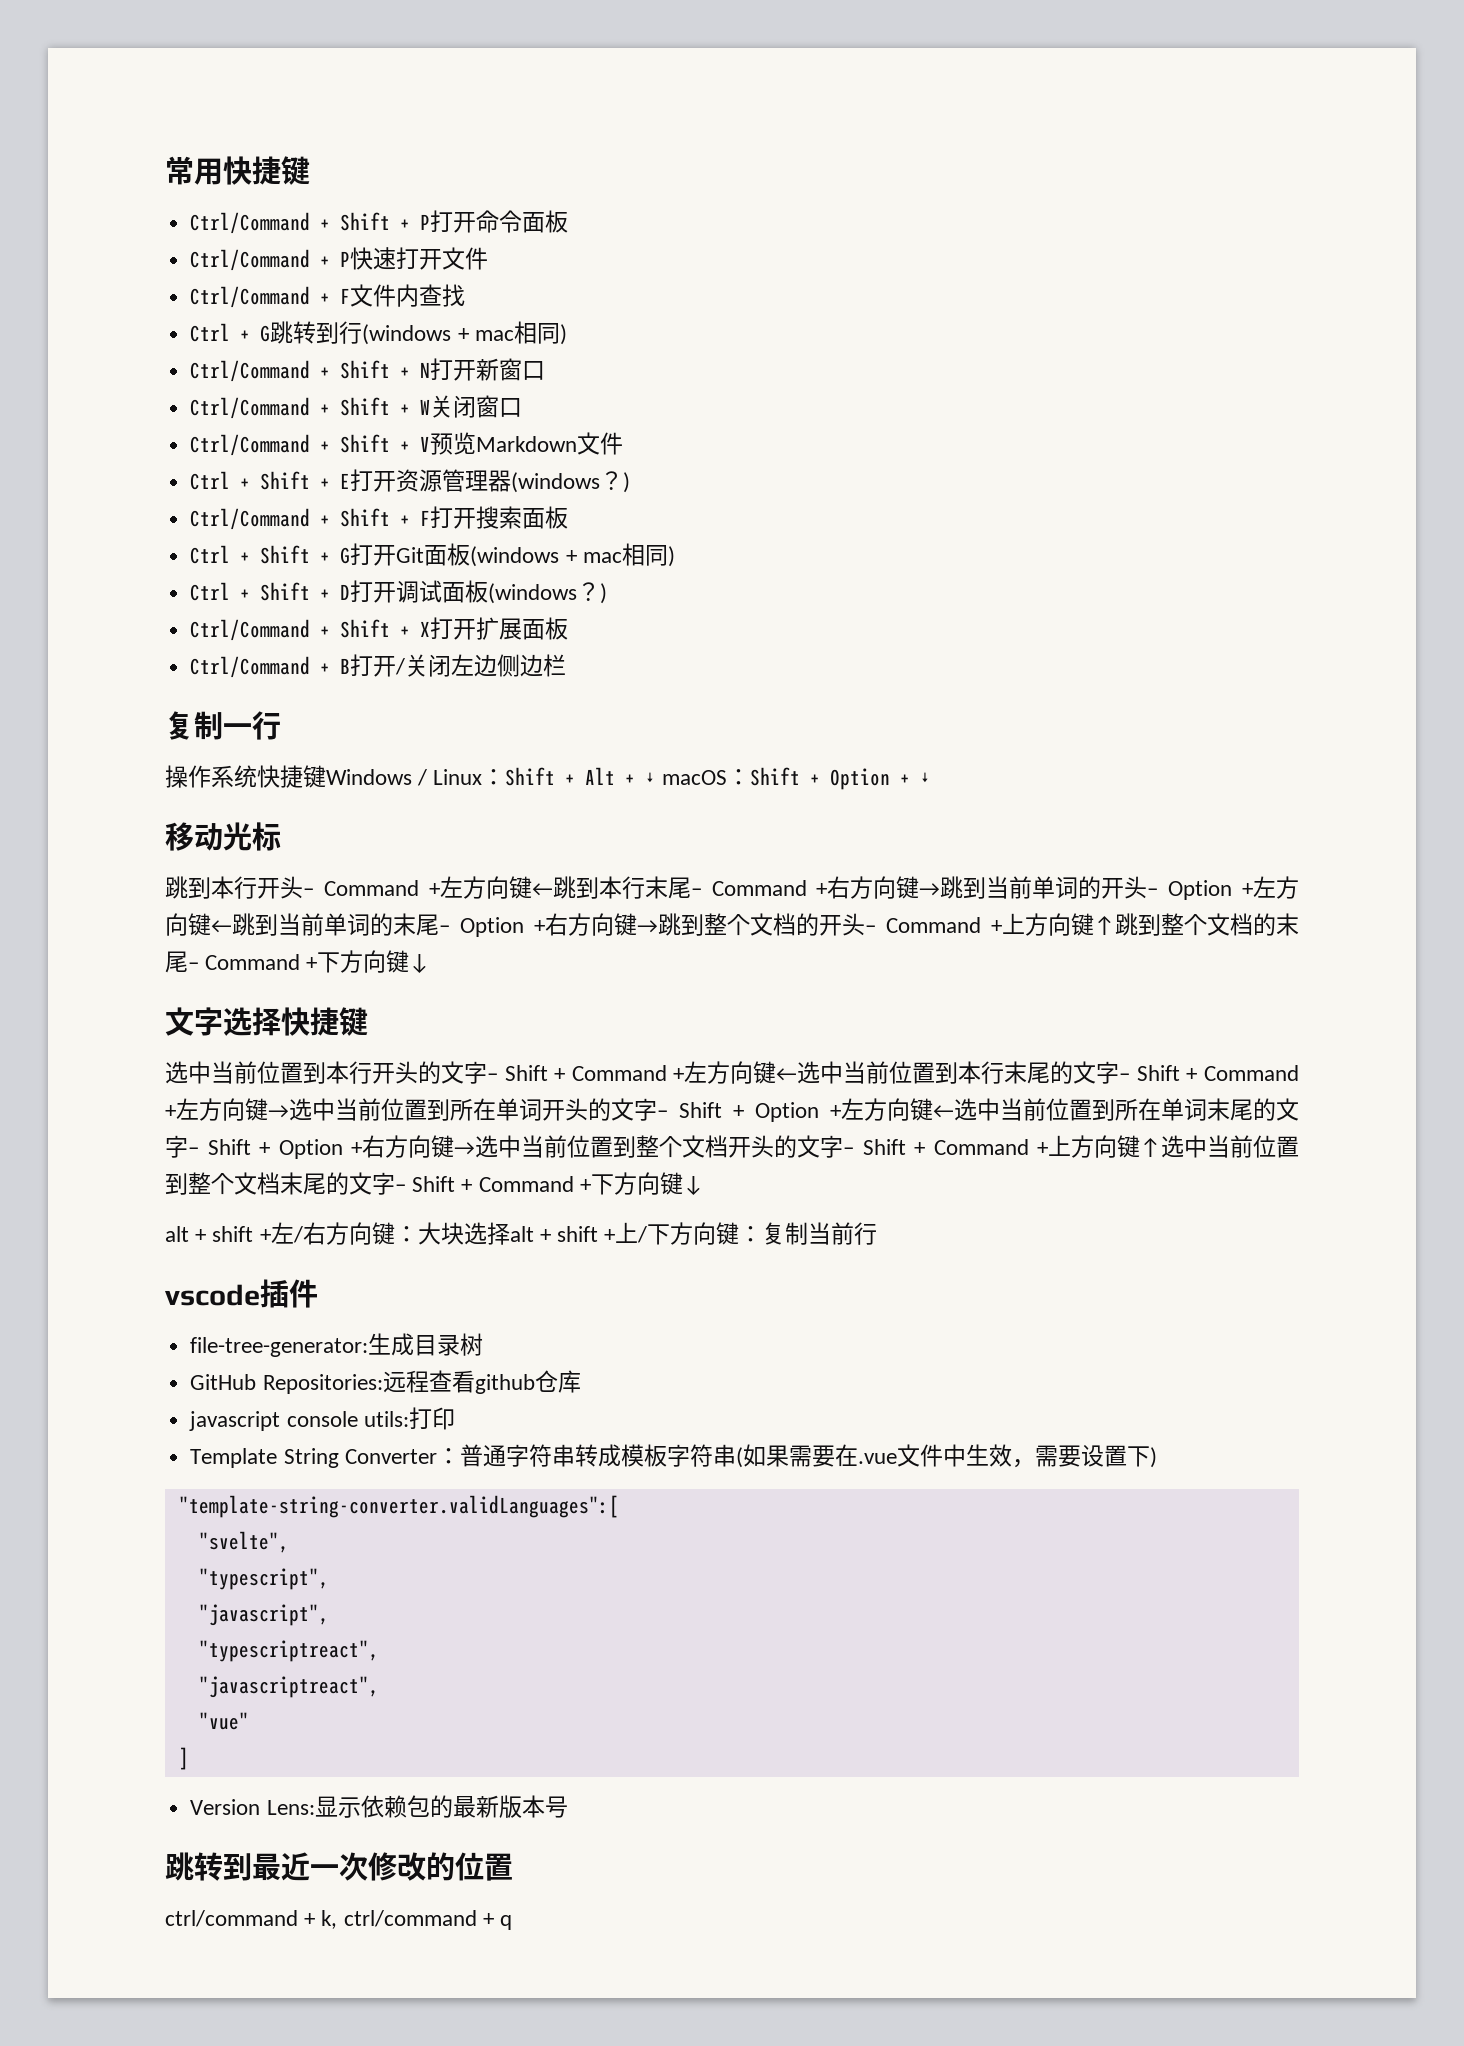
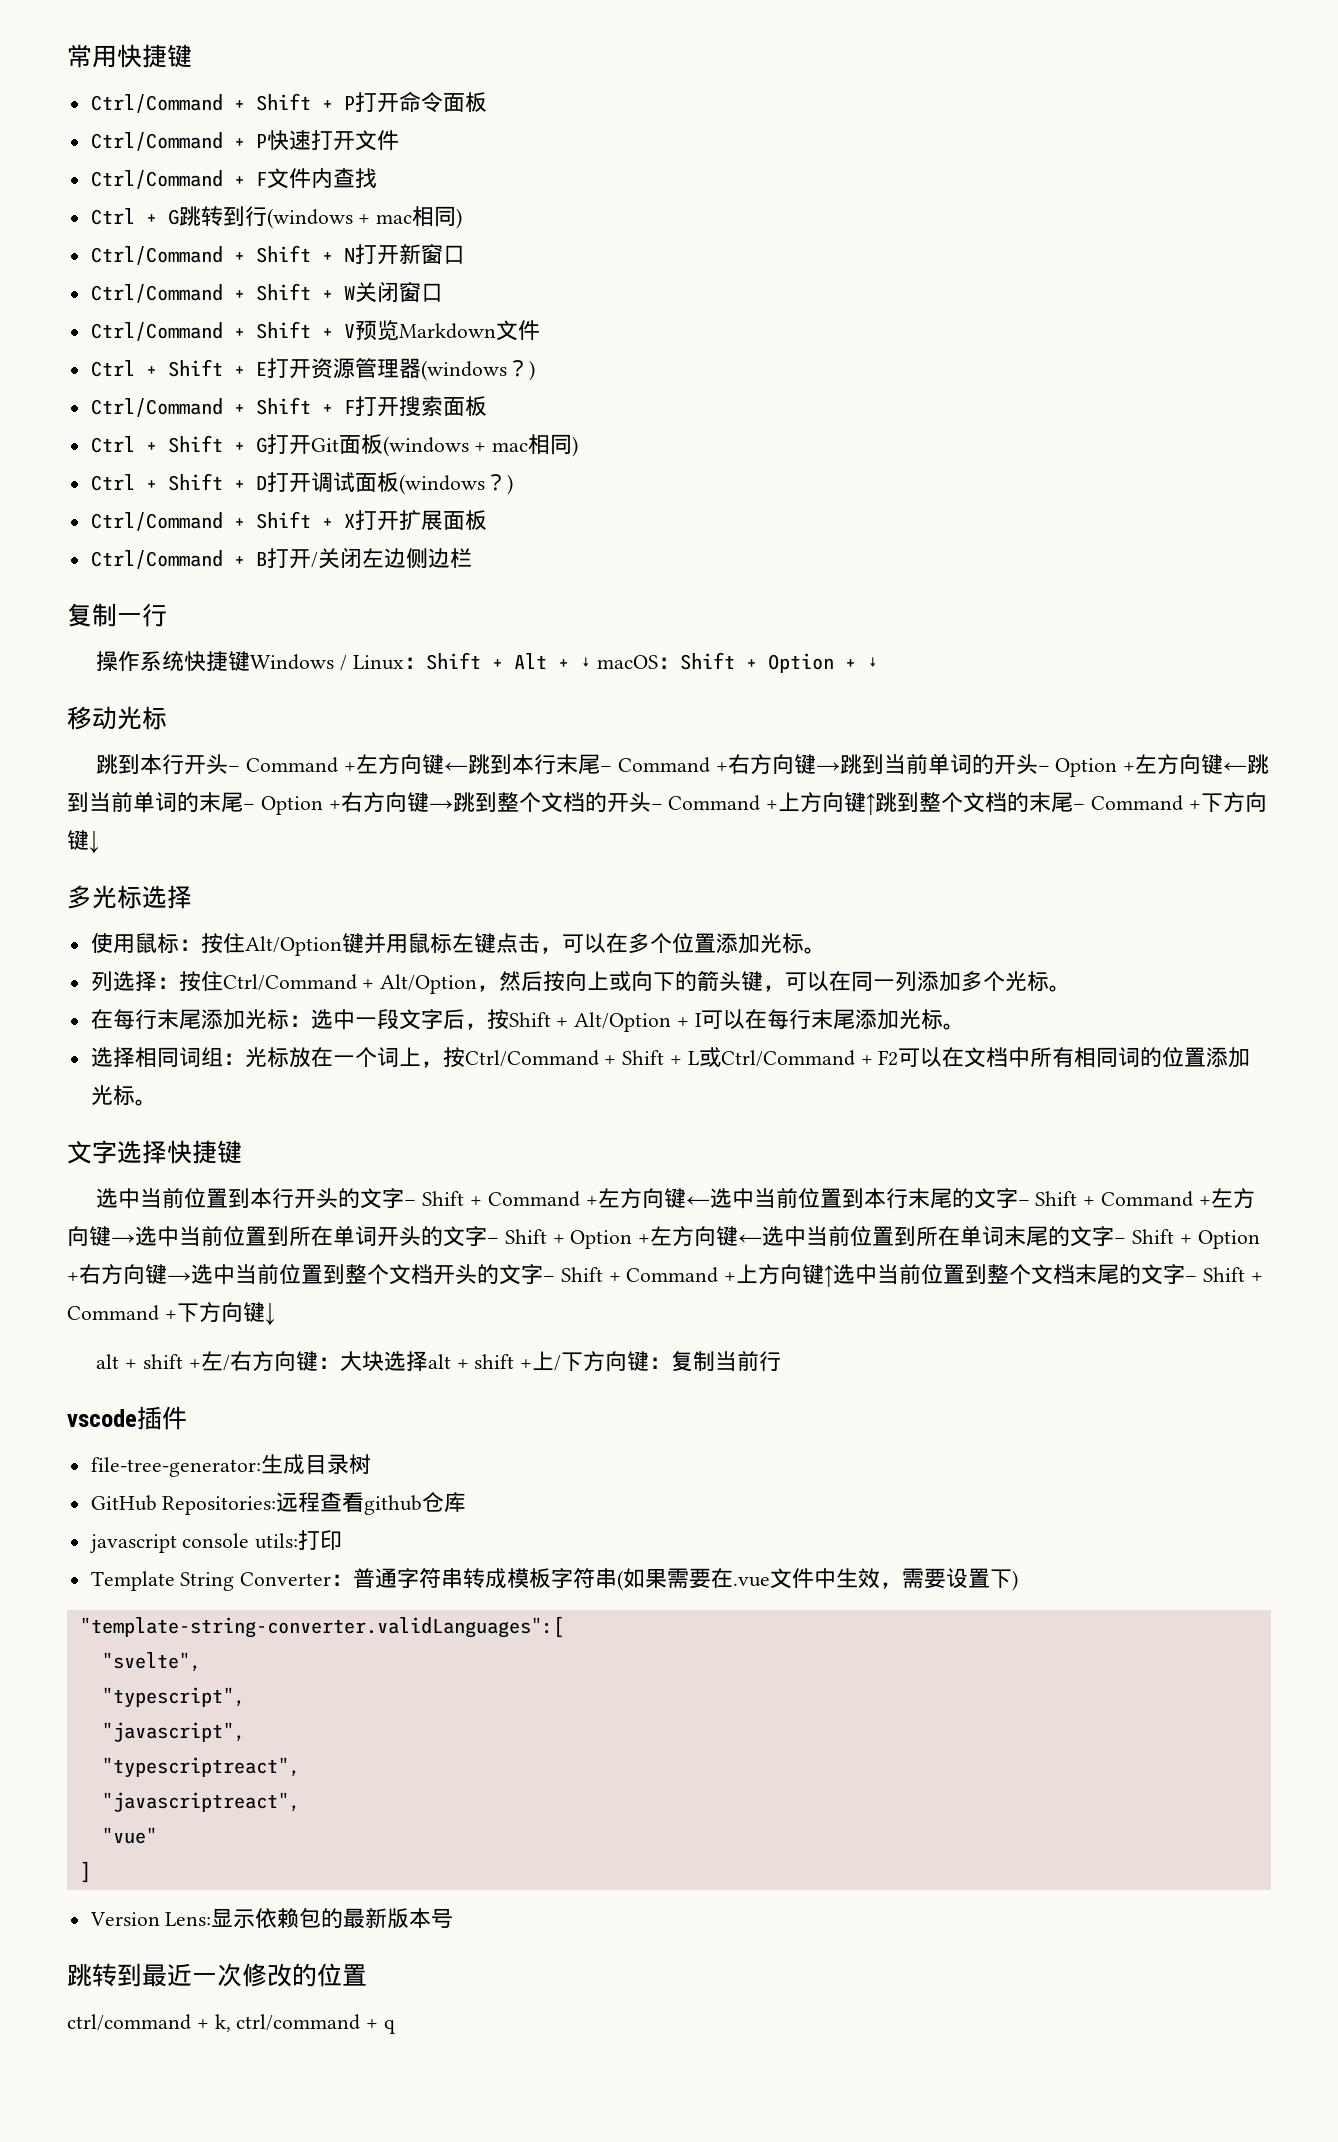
+ 多光标选择
+ 使用鼠标：按住Alt/Option键并用鼠标左键点击，可以在多个位置添加光标。
+ 列选择：按住Ctrl/Command + Alt/Option，然后按向上或向下的箭头键，可以在同一列添加多个光标。
+ 在每行末尾添加光标：选中一段文字后，按Shift + Alt/Option + I可以在每行末尾添加光标。
+ 选择相同词组：光标放在一个词上，按Ctrl/Command + Shift + L或Ctrl/Command + F2可以在文档中所有相同词的位置添加光标。

